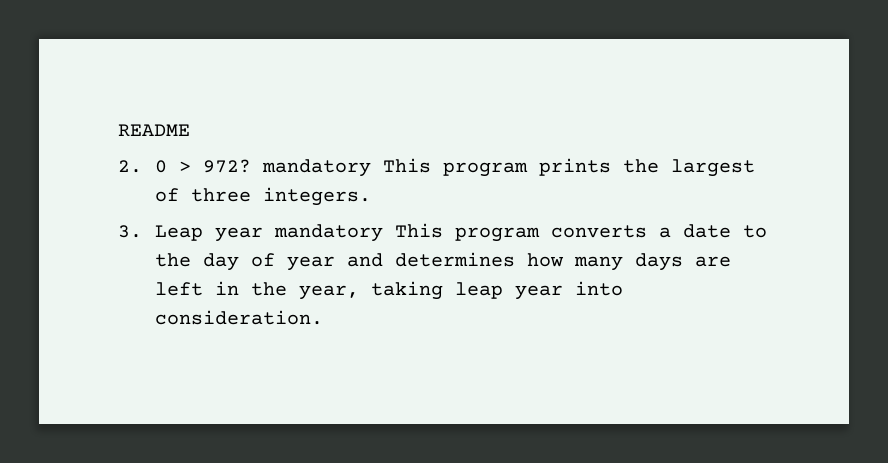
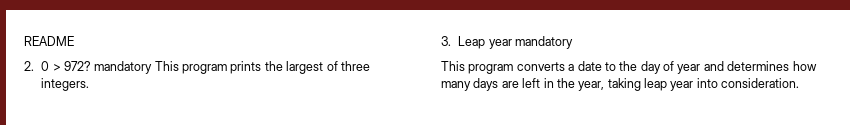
- 3. Leap year mandatory This program converts a date to the day of year and determines how many days are left in the year, taking leap year into consideration.
+ 3. Leap year mandatory
+ This program converts a date to the day of year and determines how many days are left in the year, taking leap year into consideration.

